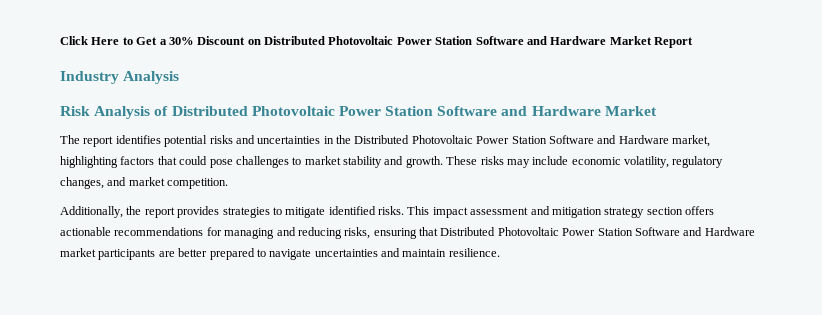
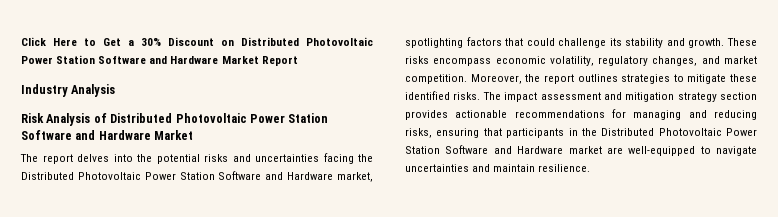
- The report identifies potential risks and uncertainties in the Distributed Photovoltaic Power Station Software and Hardware market, highlighting factors that could pose challenges to market stability and growth. These risks may include economic volatility, regulatory changes, and market competition.
- Additionally, the report provides strategies to mitigate identified risks. This impact assessment and mitigation strategy section offers actionable recommendations for managing and reducing risks, ensuring that Distributed Photovoltaic Power Station Software and Hardware market participants are better prepared to navigate uncertainties and maintain resilience.
+ The report delves into the potential risks and uncertainties facing the Distributed Photovoltaic Power Station Software and Hardware market, spotlighting factors that could challenge its stability and growth. These risks encompass economic volatility, regulatory changes, and market competition. Moreover, the report outlines strategies to mitigate these identified risks. The impact assessment and mitigation strategy section provides actionable recommendations for managing and reducing risks, ensuring that participants in the Distributed Photovoltaic Power Station Software and Hardware market are well-equipped to navigate uncertainties and maintain resilience.

